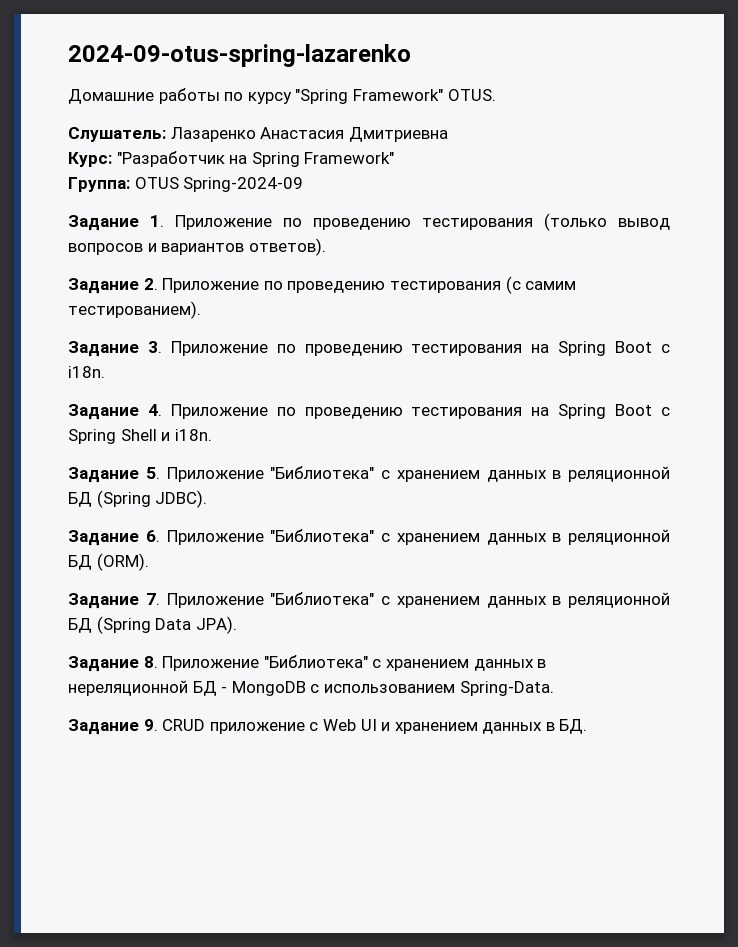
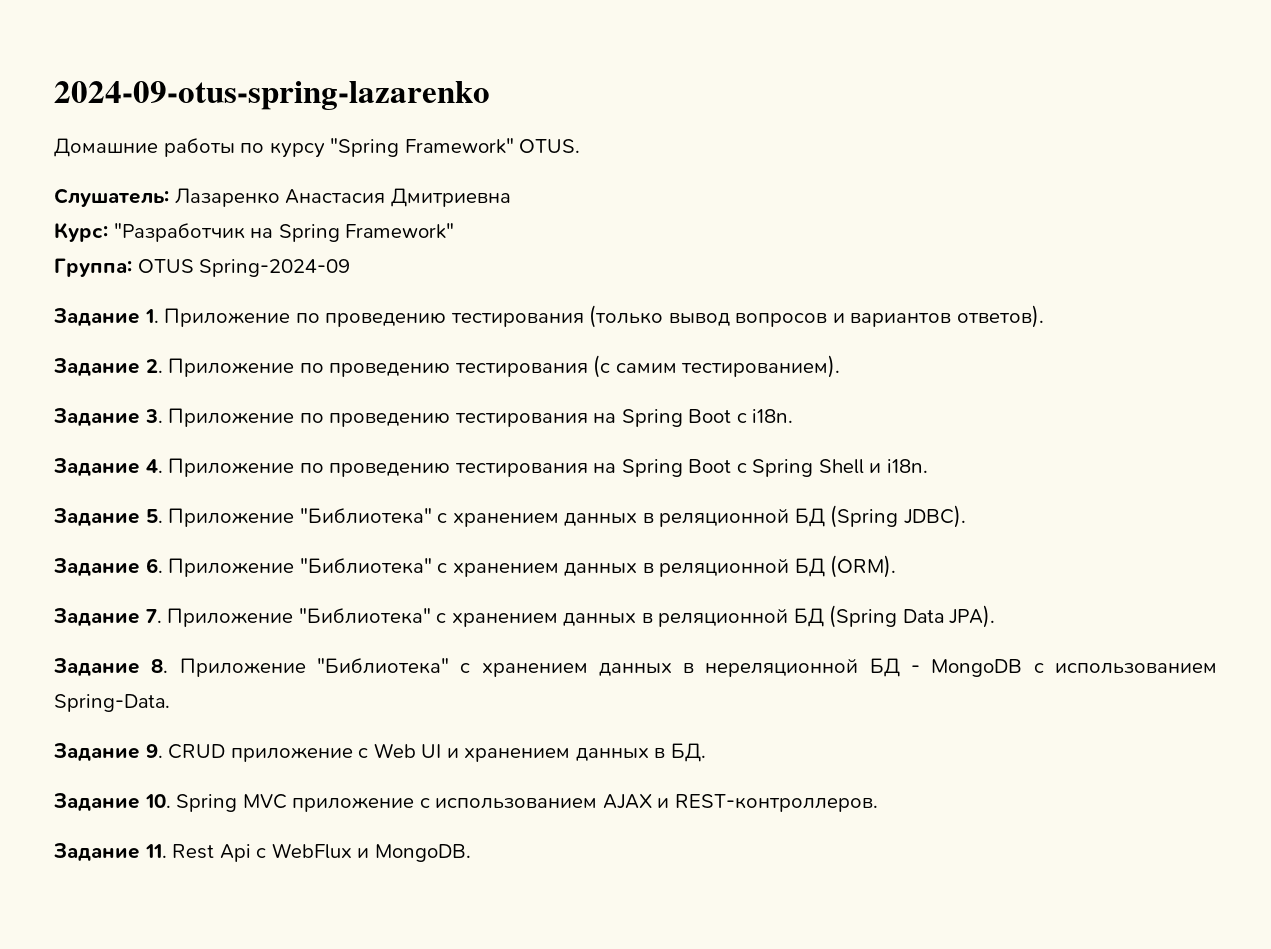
+ Задание 10. Spring MVC приложение с использованием AJAX и REST-контроллеров.
+ Задание 11. Rest Api с WebFlux и MongoDB.

